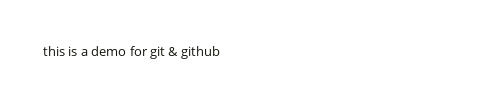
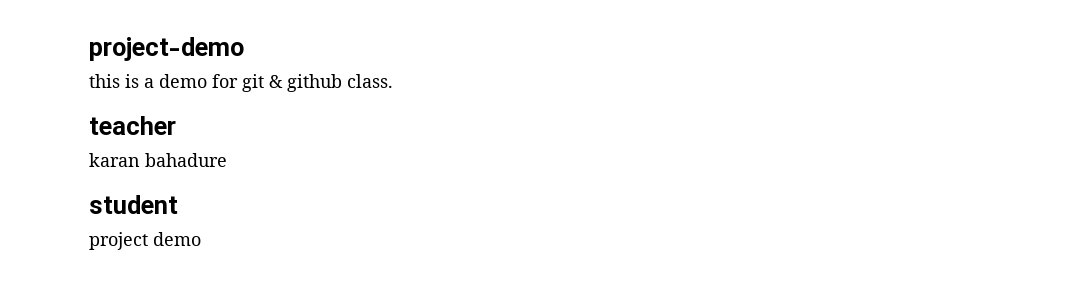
+ project-demo
- this is a demo for git & github
+ this is a demo for git & github class.
+ teacher
+ karan bahadure
+ student
+ project demo

